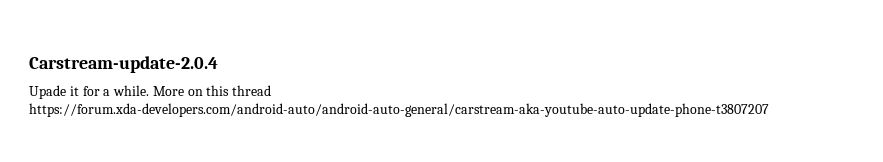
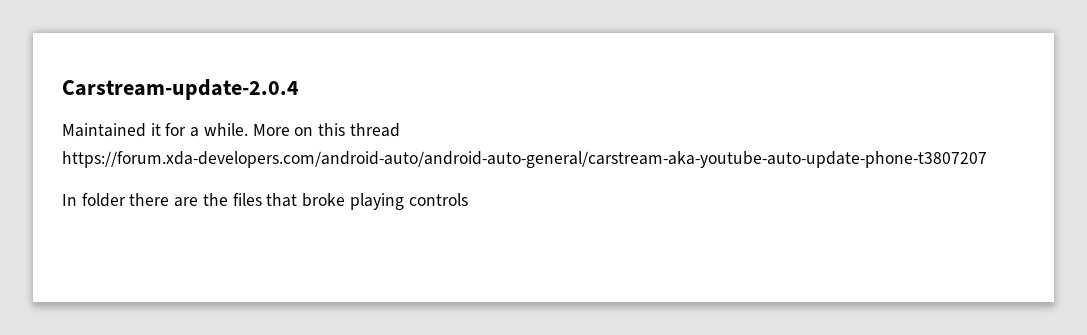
- Upade it for a while.
+ Maintained it for a while.
+ In folder there are the files that broke playing controls

